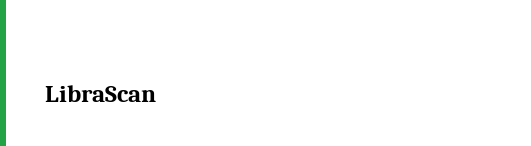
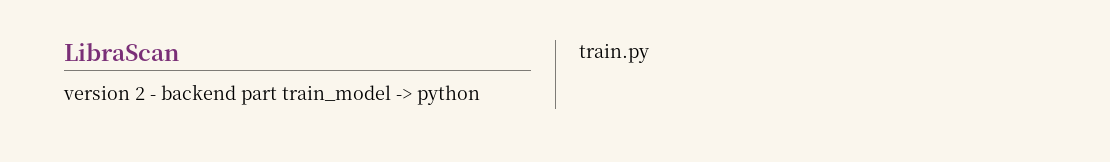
+ version 2 - backend part train_model -> python train.py

